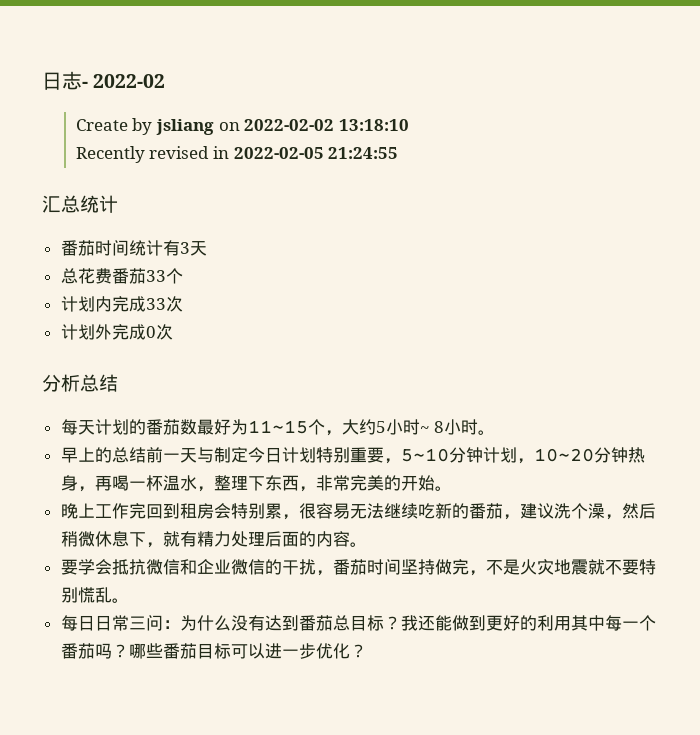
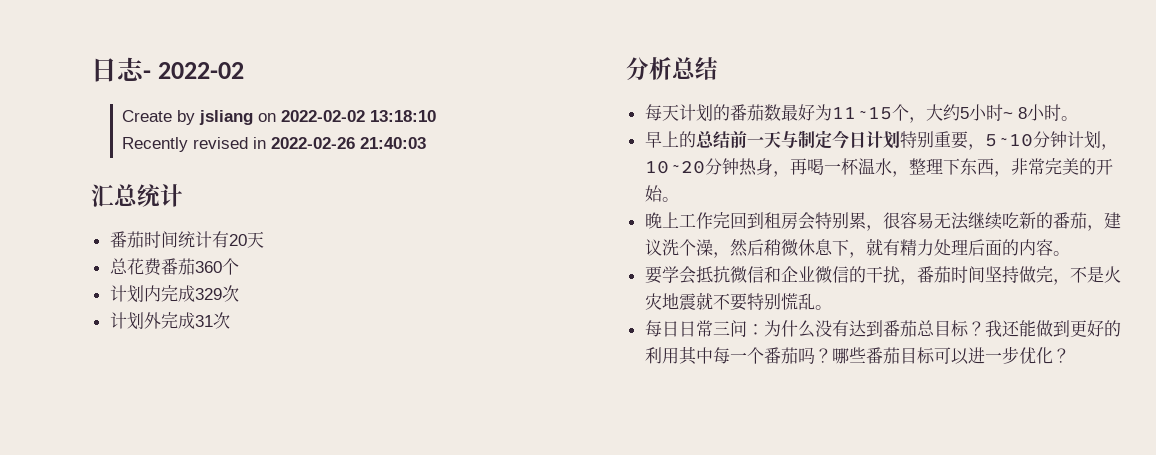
- Recently revised in 2022-02-05 21:24:55
+ Recently revised in 2022-02-26 21:40:03
- 番茄时间统计有3天
+ 番茄时间统计有20天
- 总花费番茄33个
+ 总花费番茄360个
- 计划内完成33次
+ 计划内完成329次
- 计划外完成0次
+ 计划外完成31次

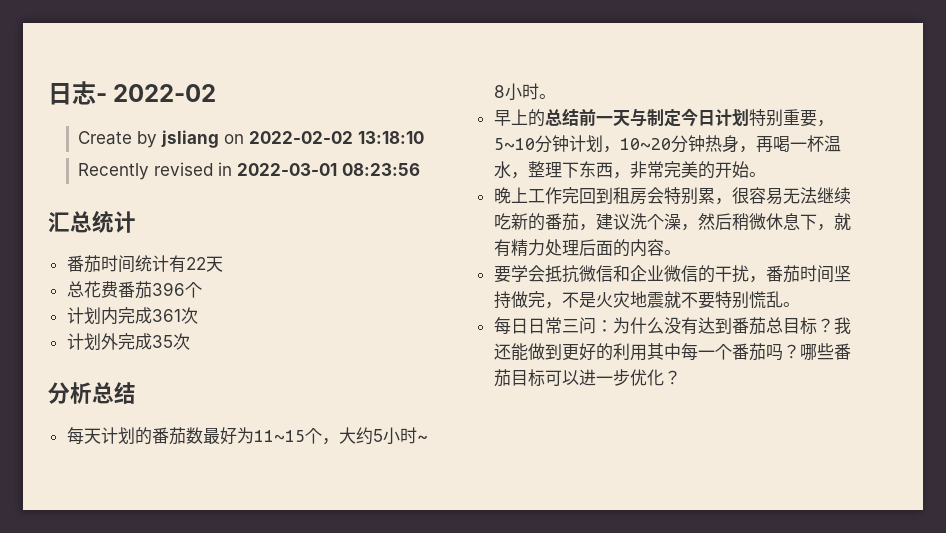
- Recently revised in 2022-02-26 21:40:03
+ Recently revised in 2022-03-01 08:23:56
- 番茄时间统计有20天
+ 番茄时间统计有22天
- 总花费番茄360个
+ 总花费番茄396个
- 计划内完成329次
+ 计划内完成361次
- 计划外完成31次
+ 计划外完成35次

